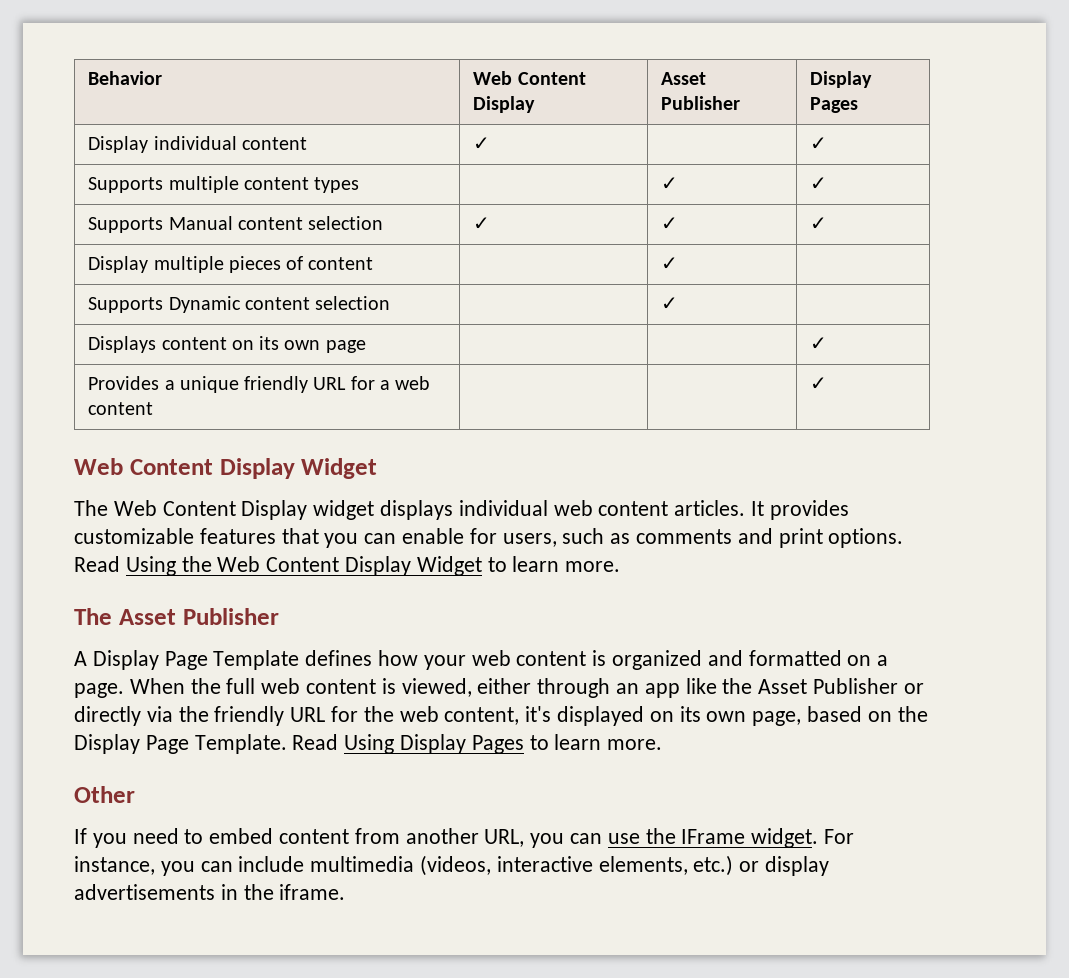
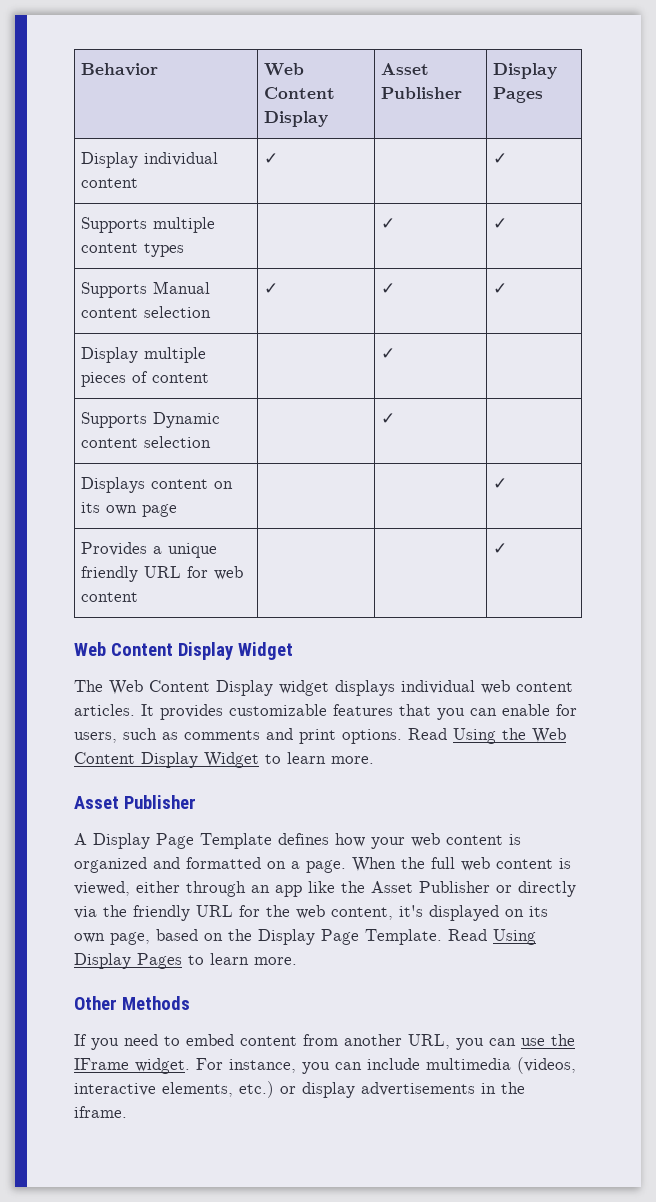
- Provides a unique friendly URL for a web content | | | ✓
+ Provides a unique friendly URL for web content | | | ✓
  Read Using the Web Content Display Widget to learn more.
- The Asset Publisher
+ Asset Publisher
- Other
+ Other Methods

